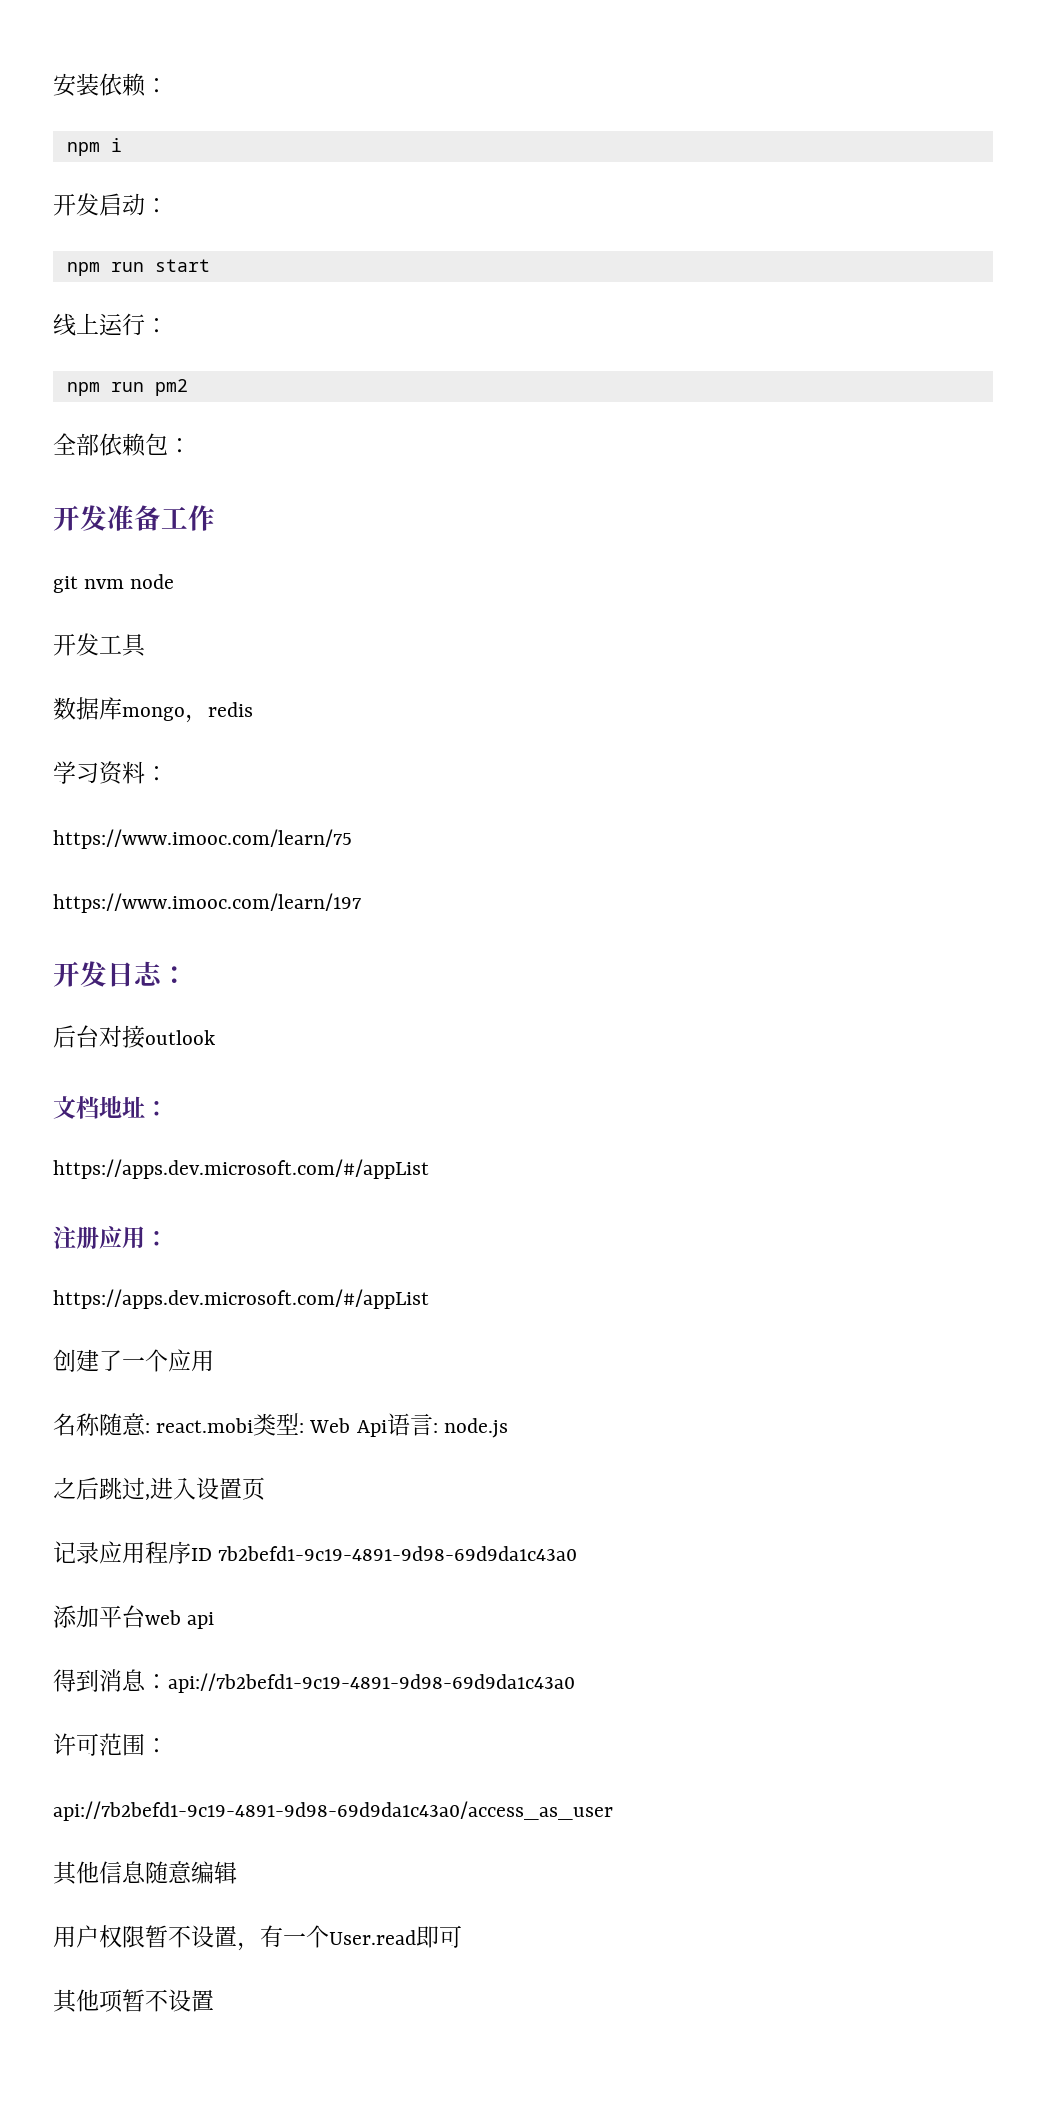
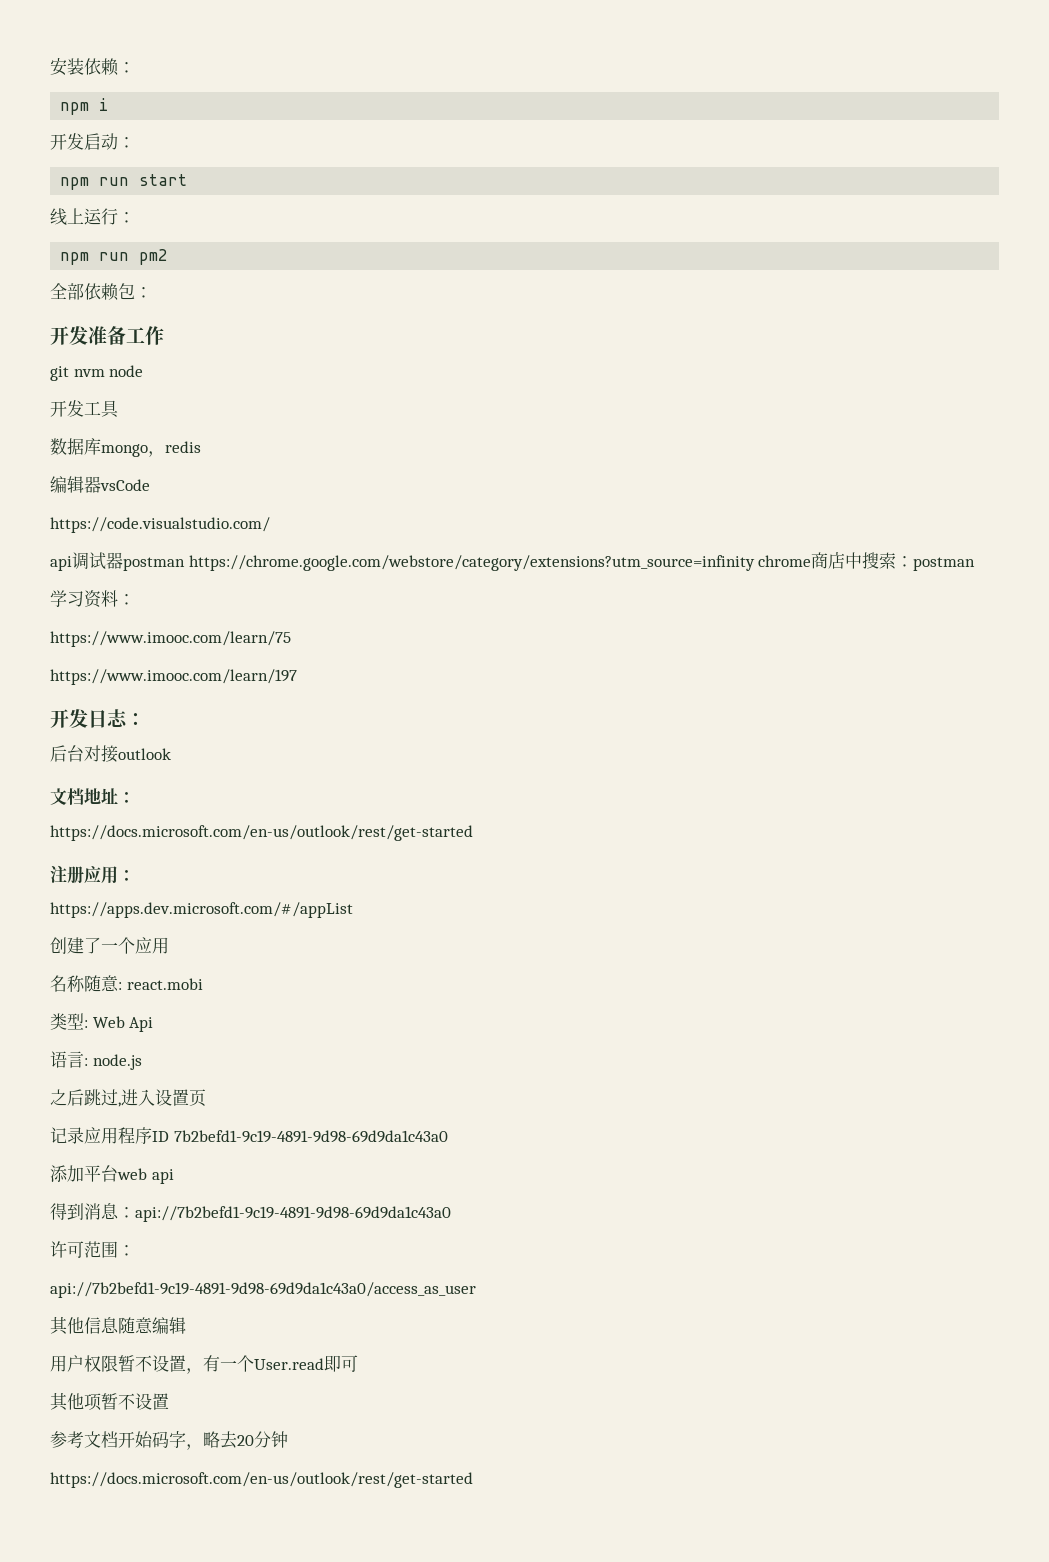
+ 编辑器vsCode
+ https://code.visualstudio.com/
+ api调试器postman https://chrome.google.com/webstore/category/extensions?utm_source=infinity chrome商店中搜索：postman
  文档地址：
- https://apps.dev.microsoft.com/#/appList
+ https://docs.microsoft.com/en-us/outlook/rest/get-started
- 名称随意: react.mobi类型: Web Api语言: node.js
+ 名称随意: react.mobi
+ 类型: Web Api
+ 语言: node.js
+ 参考文档开始码字，略去20分钟
+ https://docs.microsoft.com/en-us/outlook/rest/get-started

